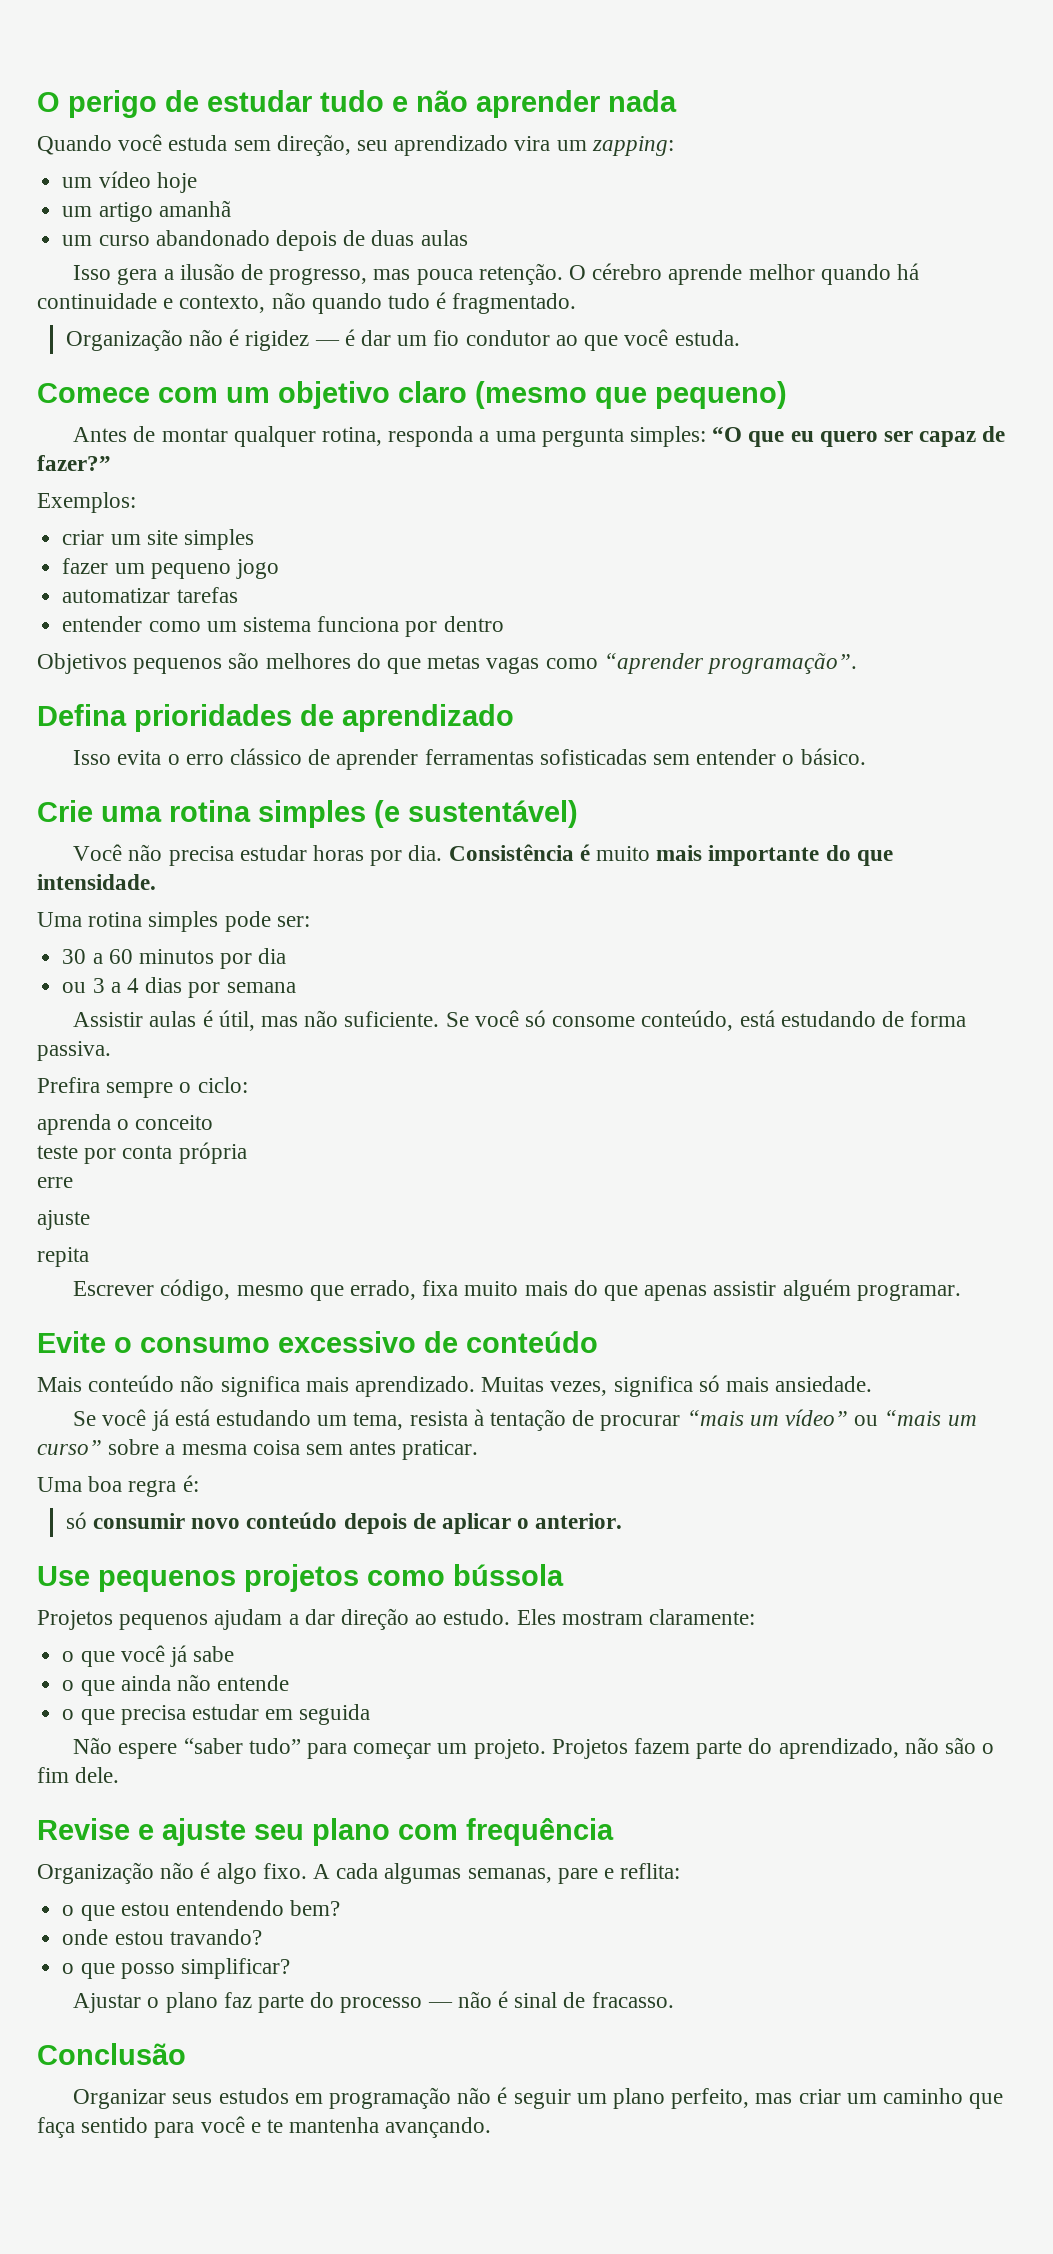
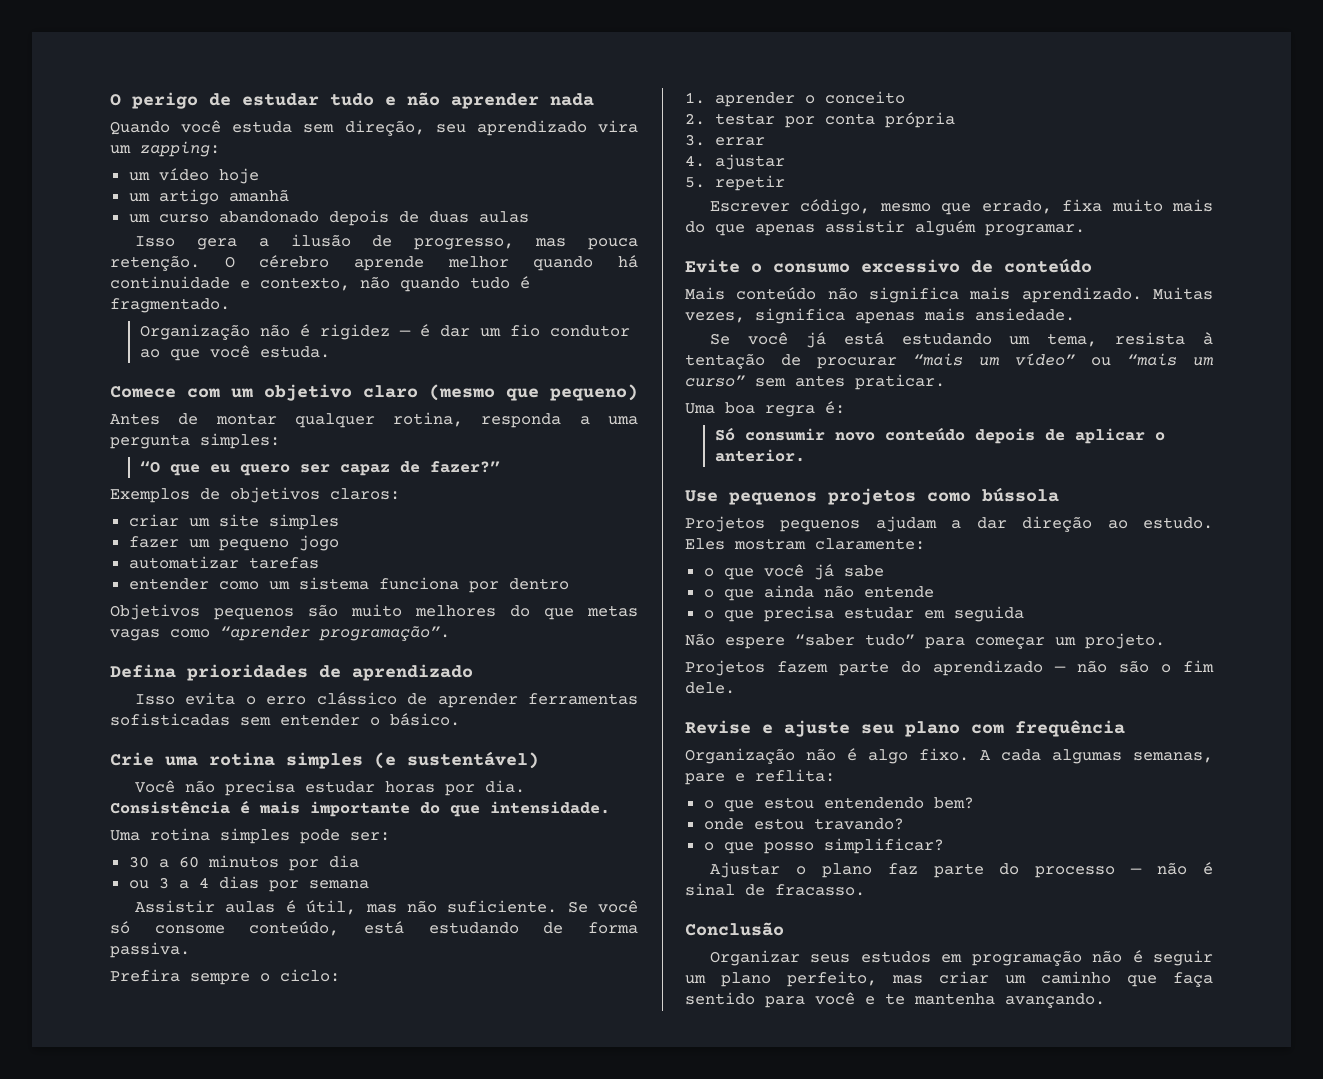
- Antes de montar qualquer rotina, responda a uma pergunta simples: “O que eu quero ser capaz de fazer?”
+ Antes de montar qualquer rotina, responda a uma pergunta simples:
+ “O que eu quero ser capaz de fazer?”
- Exemplos:
+ Exemplos de objetivos claros:
- Objetivos pequenos são melhores do que metas vagas como “aprender programação”.
+ Objetivos pequenos são muito melhores do que metas vagas como “aprender programação”.
- Consistência é muito mais importante do que intensidade.
+ Consistência é mais importante do que intensidade.
- aprenda o conceito
+ 1. aprender o conceito
- teste por conta própria
+ 2. testar por conta própria
- erre
- ajuste
- repita
+ 3. errar
+ 4. ajustar
+ 5. repetir
- Muitas vezes, significa só mais ansiedade.
+ Muitas vezes, significa apenas mais ansiedade.
- Se você já está estudando um tema, resista à tentação de procurar “mais um vídeo” ou “mais um curso” sobre a mesma coisa sem antes praticar.
+ Se você já está estudando um tema, resista à tentação de procurar “mais um vídeo” ou “mais um curso” sem antes praticar.
- só consumir novo conteúdo depois de aplicar o anterior.
+ Só consumir novo conteúdo depois de aplicar o anterior.
- Não espere “saber tudo” para começar um projeto. Projetos fazem parte do aprendizado, não são o fim dele.
+ Não espere “saber tudo” para começar um projeto.
+ Projetos fazem parte do aprendizado — não são o fim dele.

